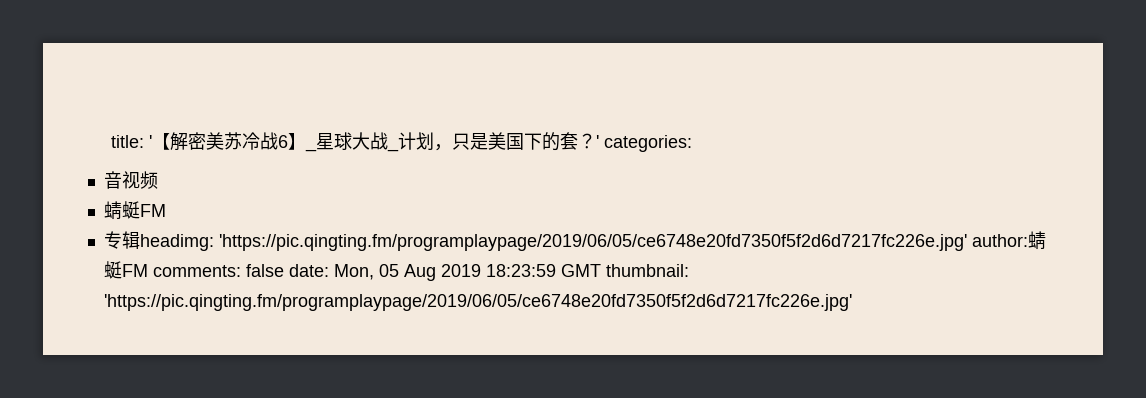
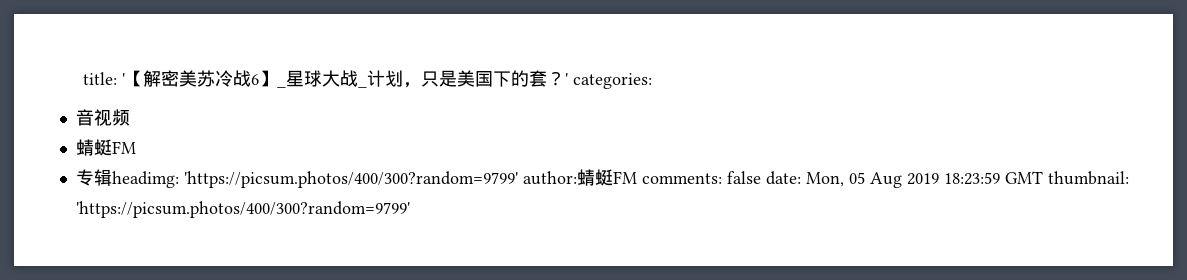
- 专辑headimg: 'https://pic.qingting.fm/programplaypage/2019/06/05/ce6748e20fd7350f5f2d6d7217fc226e.jpg' author:蜻蜓FM comments: false date: Mon, 05 Aug 2019 18:23:59 GMT thumbnail: 'https://pic.qingting.fm/programplaypage/2019/06/05/ce6748e20fd7350f5f2d6d7217fc226e.jpg'
+ 专辑headimg: 'https://picsum.photos/400/300?random=9799' author:蜻蜓FM comments: false date: Mon, 05 Aug 2019 18:23:59 GMT thumbnail: 'https://picsum.photos/400/300?random=9799'

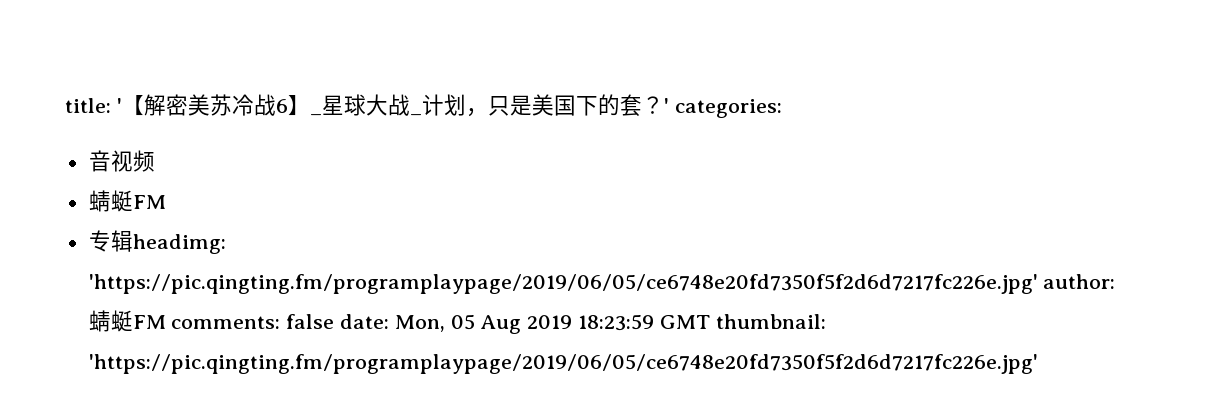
- 专辑headimg: 'https://picsum.photos/400/300?random=9799' author:蜻蜓FM comments: false date: Mon, 05 Aug 2019 18:23:59 GMT thumbnail: 'https://picsum.photos/400/300?random=9799'
+ 专辑headimg: 'https://pic.qingting.fm/programplaypage/2019/06/05/ce6748e20fd7350f5f2d6d7217fc226e.jpg' author:蜻蜓FM comments: false date: Mon, 05 Aug 2019 18:23:59 GMT thumbnail: 'https://pic.qingting.fm/programplaypage/2019/06/05/ce6748e20fd7350f5f2d6d7217fc226e.jpg'

